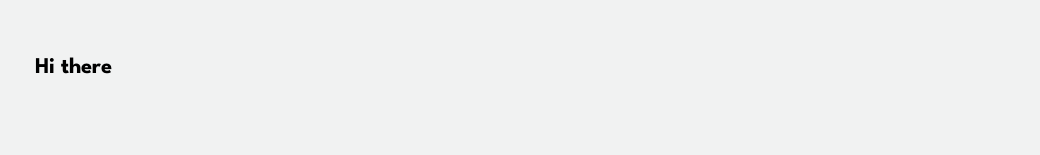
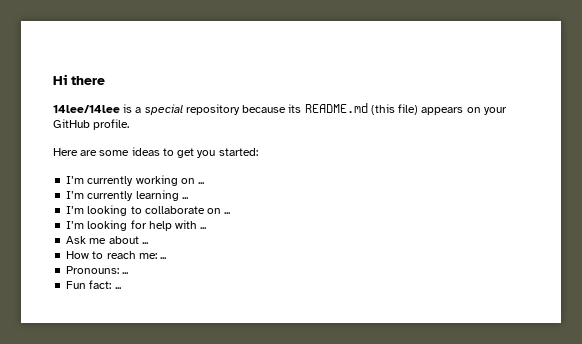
+ 14lee/14lee is a special repository because its README.md (this file) appears on your GitHub profile.
+ Here are some ideas to get you started:
+ I’m currently working on ...
+ I’m currently learning ...
+ I’m looking to collaborate on ...
+ I’m looking for help with ...
+ Ask me about ...
+ How to reach me: ...
+ Pronouns: ...
+ Fun fact: ...

